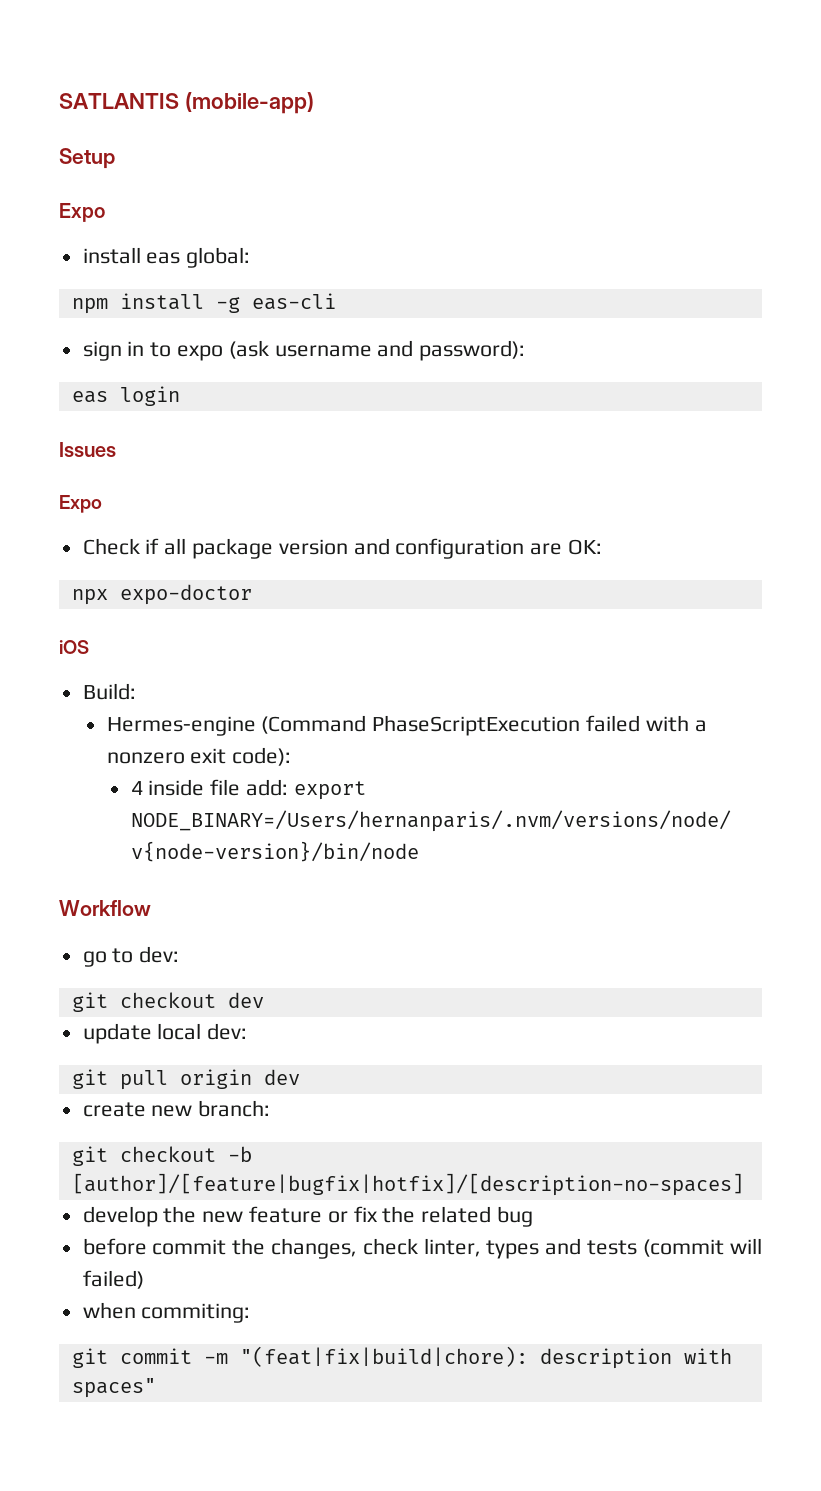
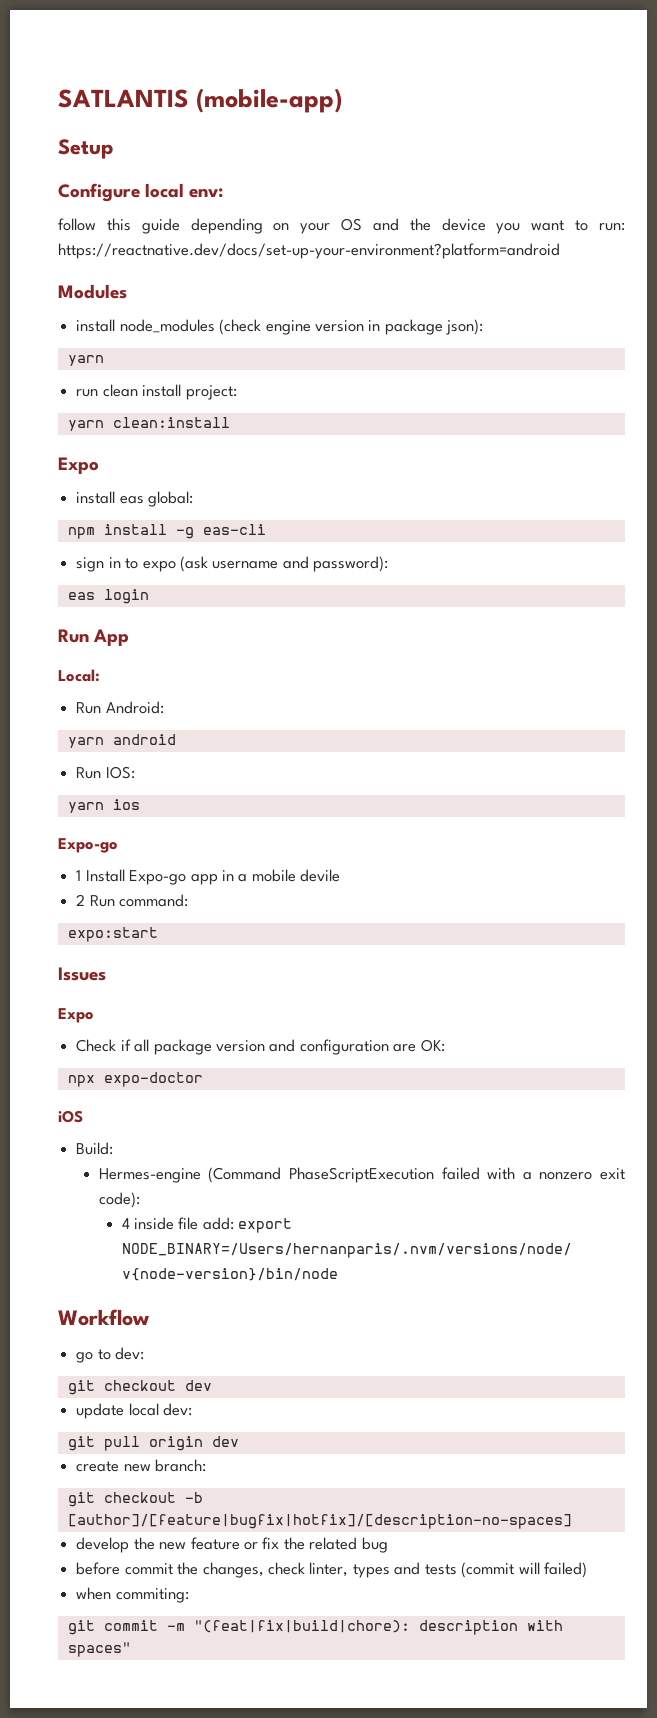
+ Configure local env:
+ follow this guide depending on your OS and the device you want to run: https://reactnative.dev/docs/set-up-your-environment?platform=android
+ Modules
+ install node_modules (check engine version in package json):
+ yarn
+ run clean install project:
+ yarn clean:install
+ Run App
+ Local:
+ Run Android:
+ yarn android
+ Run IOS:
+ yarn ios
+ Expo-go
+ 1 Install Expo-go app in a mobile devile
+ 2 Run command:
+ expo:start

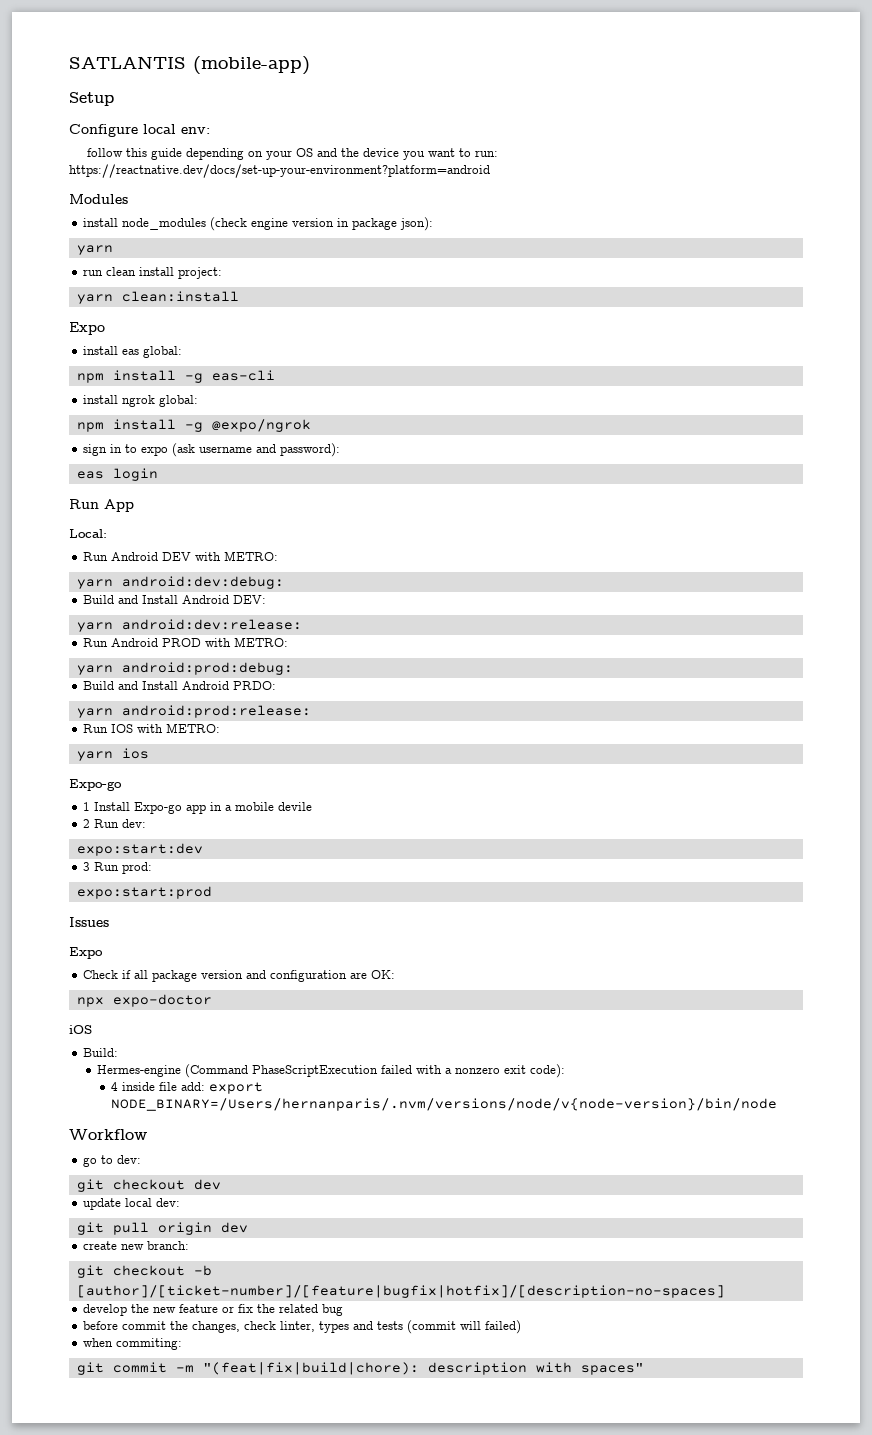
+ install ngrok global:
+ npm install -g @expo/ngrok
- Run Android:
- yarn android
- Run IOS:
+ Run Android DEV with METRO:
+ yarn android:dev:debug:
+ Build and Install Android DEV:
+ yarn android:dev:release:
+ Run Android PROD with METRO:
+ yarn android:prod:debug:
+ Build and Install Android PRDO:
+ yarn android:prod:release:
+ Run IOS with METRO:
- 2 Run command:
- expo:start
+ 2 Run dev:
+ expo:start:dev
+ 3 Run prod:
+ expo:start:prod
- git checkout -b [author]/[feature|bugfix|hotfix]/[description-no-spaces]
+ git checkout -b [author]/[ticket-number]/[feature|bugfix|hotfix]/[description-no-spaces]

